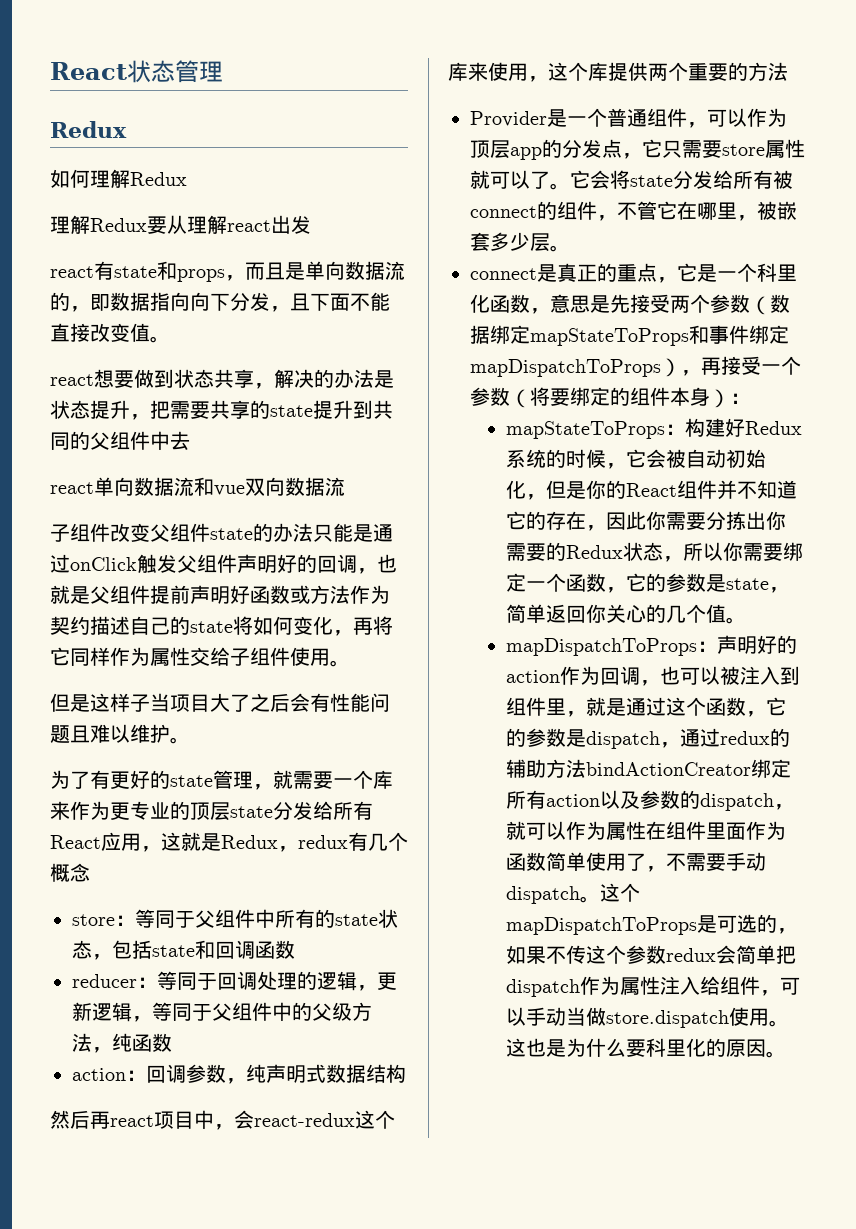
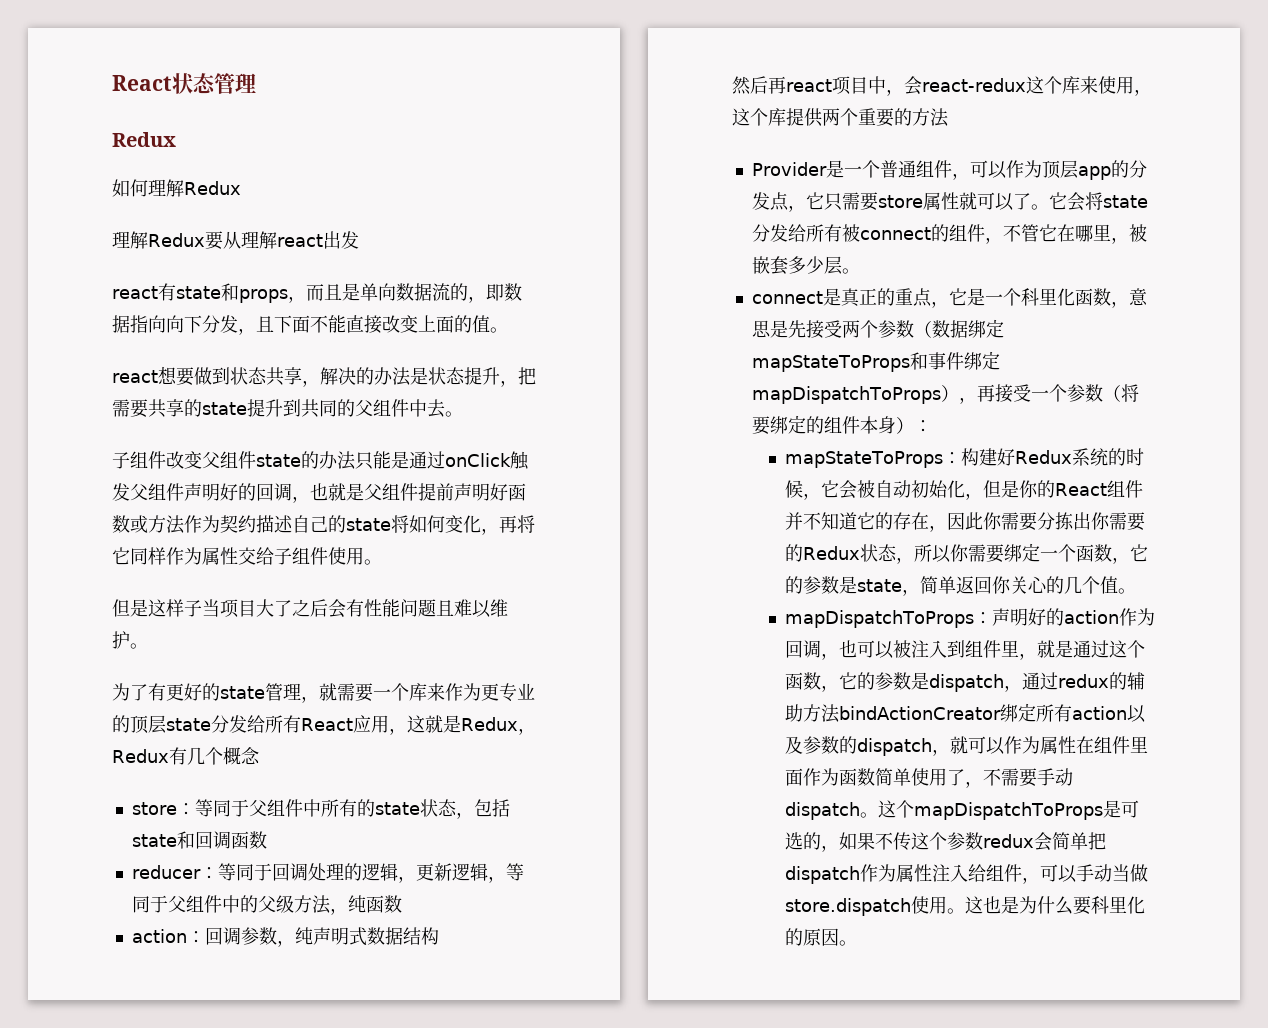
- react有state和props，而且是单向数据流的，即数据指向向下分发，且下面不能直接改变值。
+ react有state和props，而且是单向数据流的，即数据指向向下分发，且下面不能直接改变上面的值。
- react想要做到状态共享，解决的办法是状态提升，把需要共享的state提升到共同的父组件中去
- react单向数据流和vue双向数据流
+ react想要做到状态共享，解决的办法是状态提升，把需要共享的state提升到共同的父组件中去。
- 为了有更好的state管理，就需要一个库来作为更专业的顶层state分发给所有React应用，这就是Redux，redux有几个概念
+ 为了有更好的state管理，就需要一个库来作为更专业的顶层state分发给所有React应用，这就是Redux，Redux有几个概念

